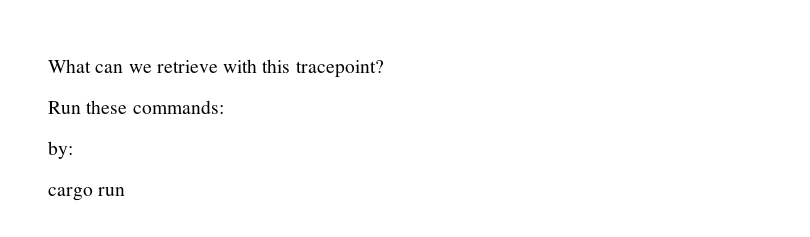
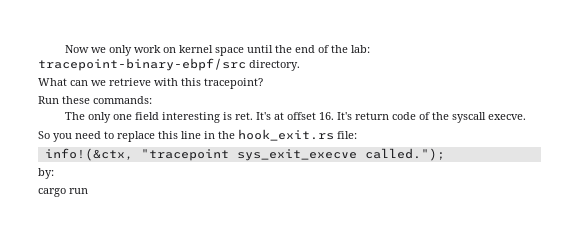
+ Now we only work on kernel space until the end of the lab: tracepoint-binary-ebpf/src directory.
+ The only one field interesting is ret. It's at offset 16. It's return code of the syscall execve.
+ So you need to replace this line in the hook_exit.rs file:
+ info!(&ctx, "tracepoint sys_exit_execve called.");

